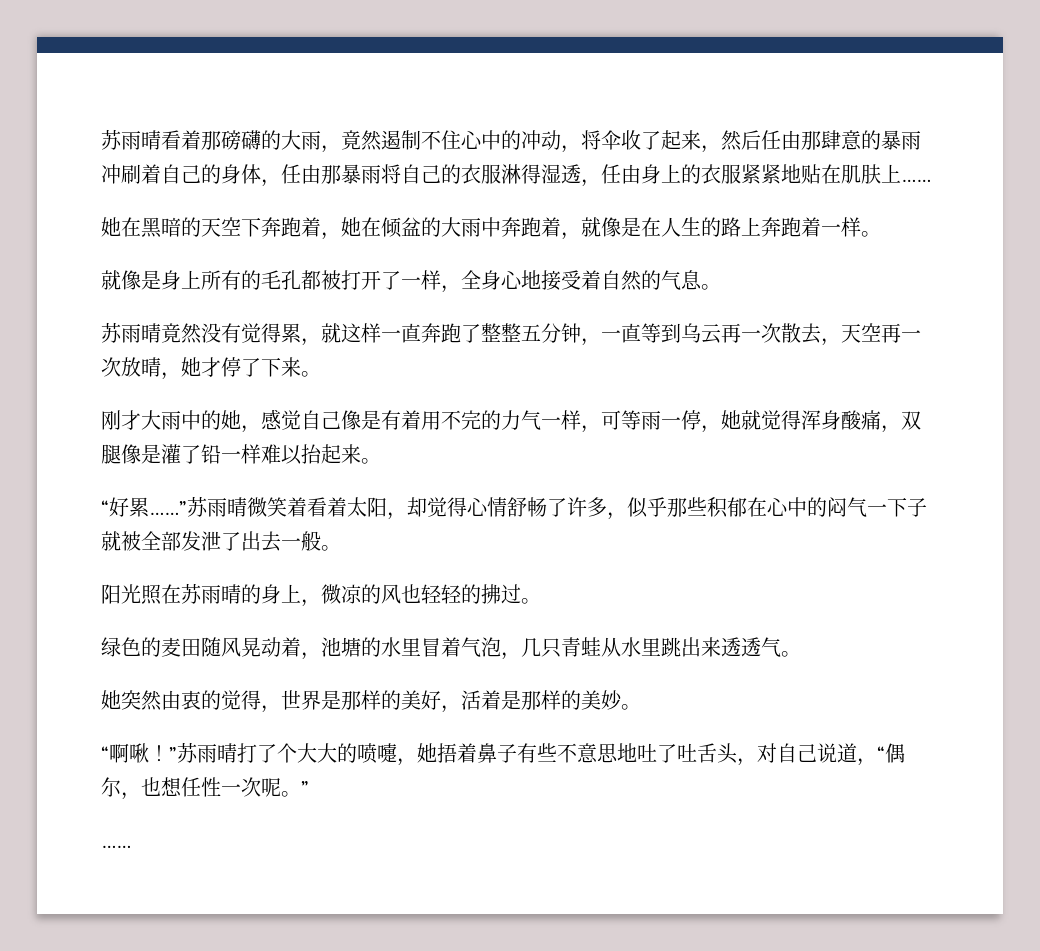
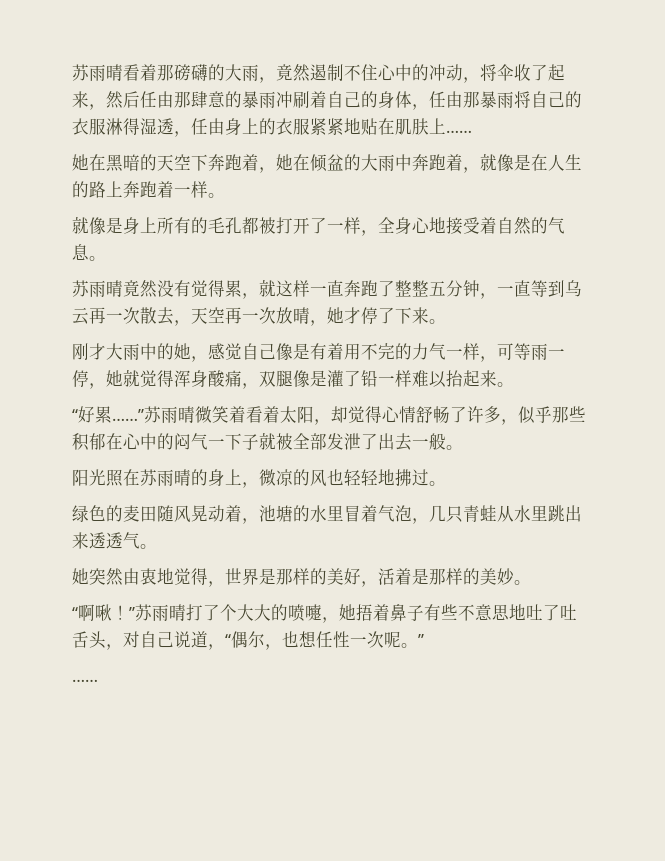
- 阳光照在苏雨晴的身上，微凉的风也轻轻的拂过。
+ 阳光照在苏雨晴的身上，微凉的风也轻轻地拂过。
- 她突然由衷的觉得，世界是那样的美好，活着是那样的美妙。
+ 她突然由衷地觉得，世界是那样的美好，活着是那样的美妙。

